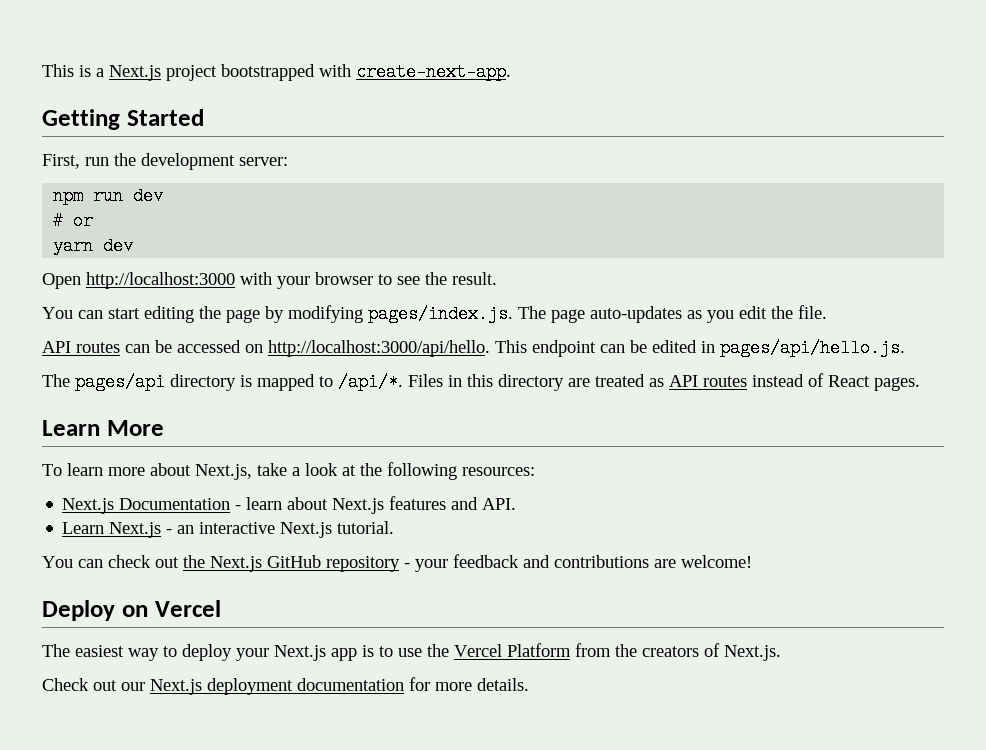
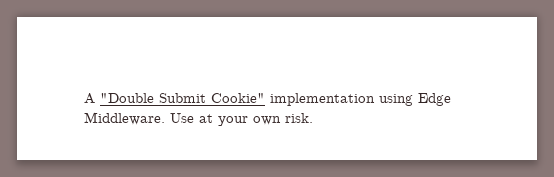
- This is a Next.js project bootstrapped with create-next-app.
- Getting Started
- First, run the development server:
- npm run dev
- # or
- yarn dev
- Open http://localhost:3000 with your browser to see the result.
- You can start editing the page by modifying pages/index.js. The page auto-updates as you edit the file.
- API routes can be accessed on http://localhost:3000/api/hello. This endpoint can be edited in pages/api/hello.js.
- The pages/api directory is mapped to /api/*. Files in this directory are treated as API routes instead of React pages.
- Learn More
- To learn more about Next.js, take a look at the following resources:
- Next.js Documentation - learn about Next.js features and API.
- Learn Next.js - an interactive Next.js tutorial.
- You can check out the Next.js GitHub repository - your feedback and contributions are welcome!
- Deploy on Vercel
- The easiest way to deploy your Next.js app is to use the Vercel Platform from the creators of Next.js.
- Check out our Next.js deployment documentation for more details.
+ A "Double Submit Cookie" implementation using Edge Middleware. Use at your own risk.

